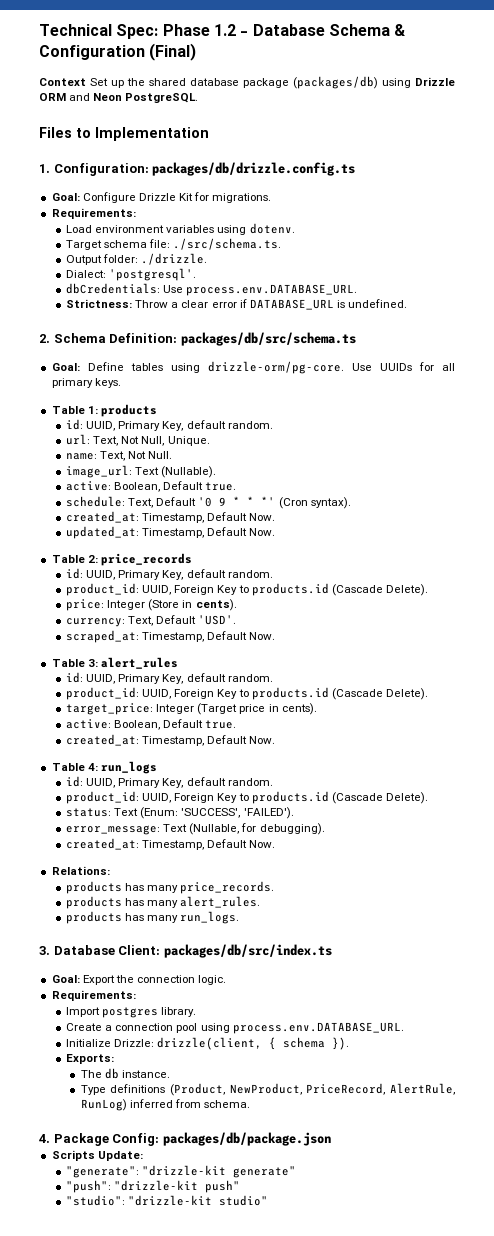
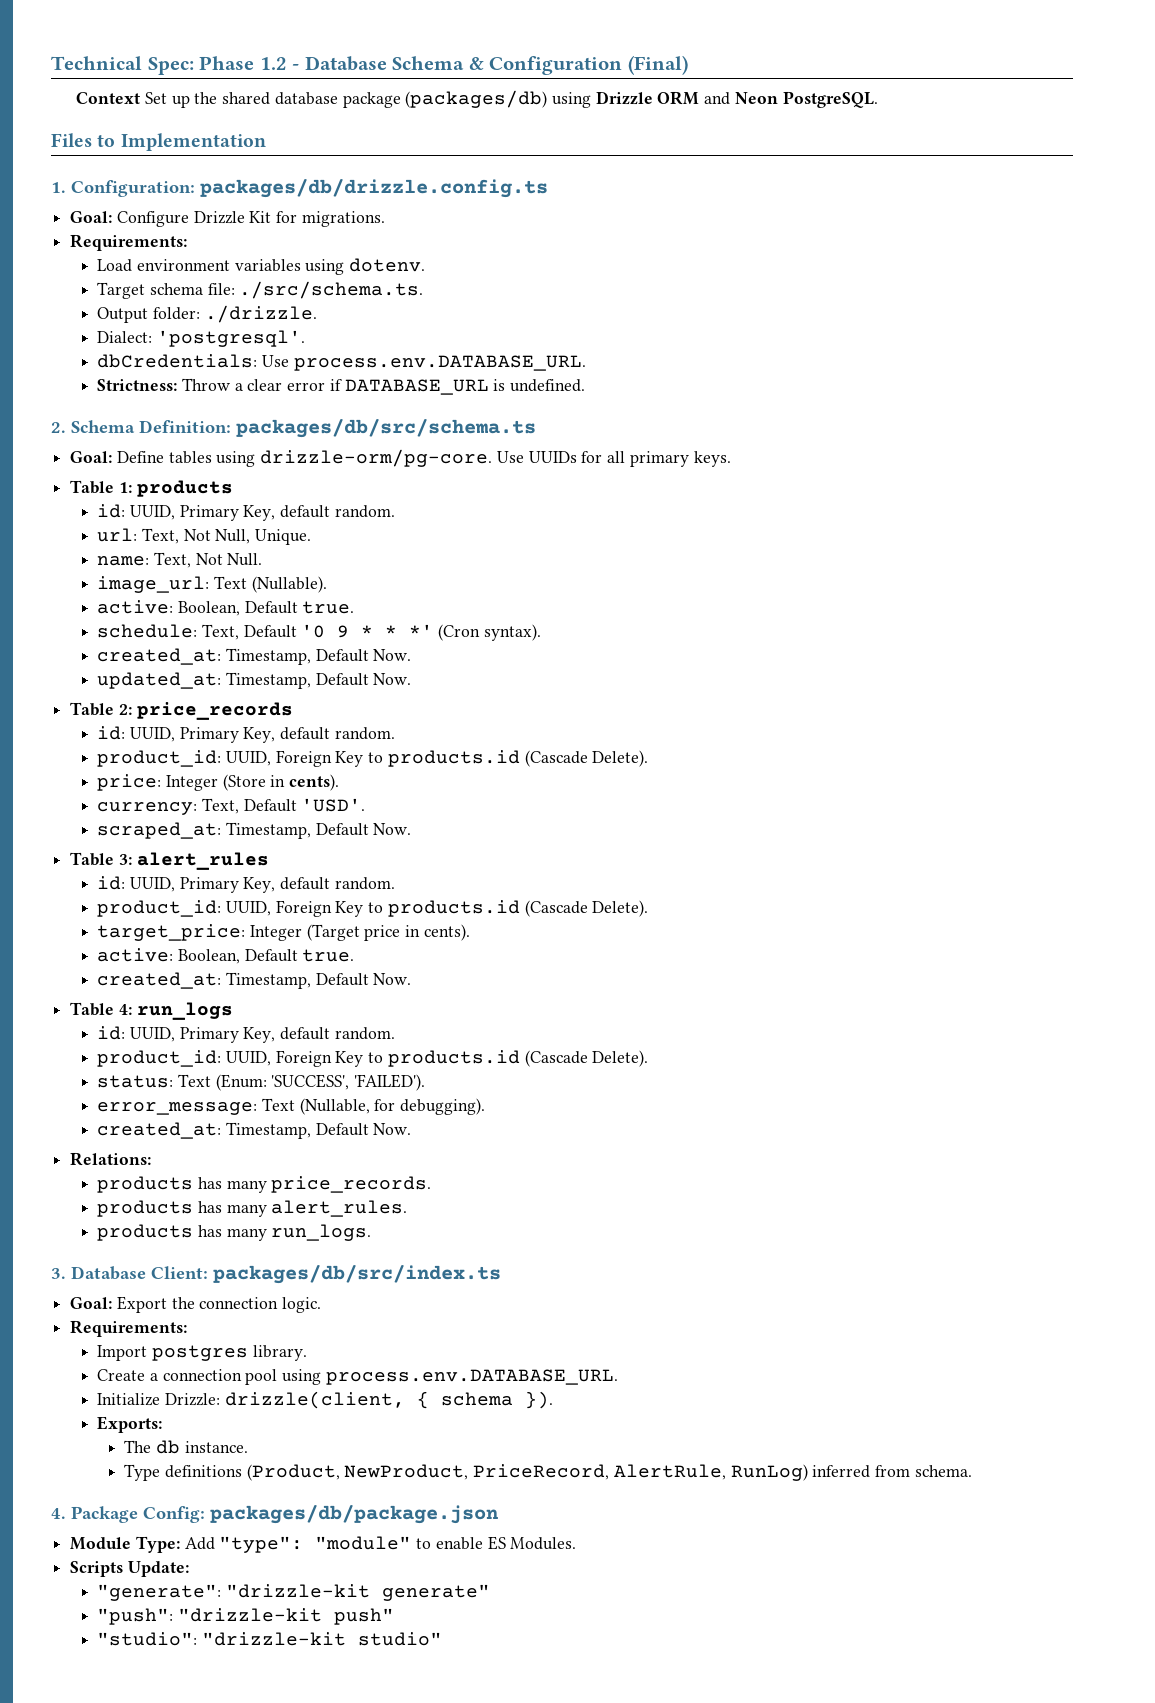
+ Module Type: Add "type": "module" to enable ES Modules.

